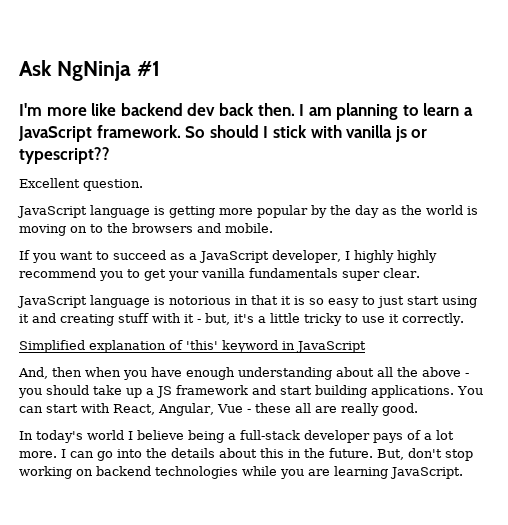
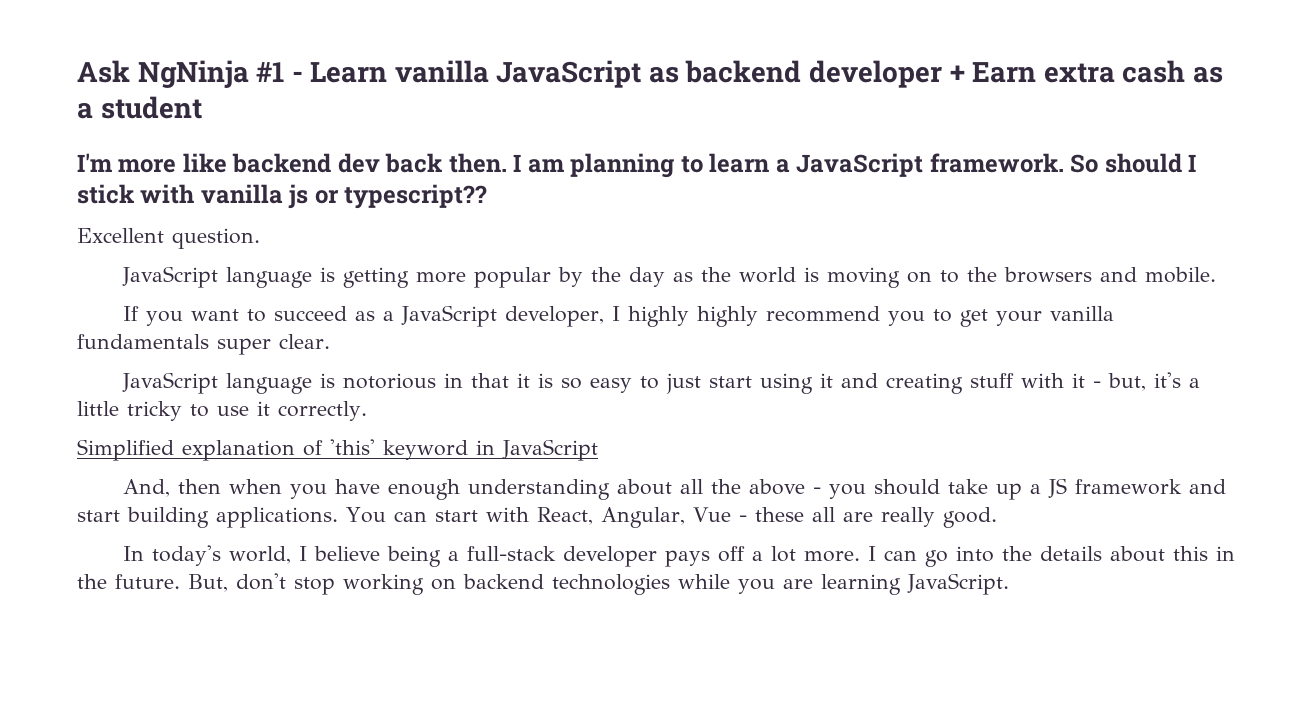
- Ask NgNinja #1
+ Ask NgNinja #1 - Learn vanilla JavaScript as backend developer + Earn extra cash as a student
- In today's world I believe being a full-stack developer pays of a lot more.
+ In today's world, I believe being a full-stack developer pays off a lot more.

